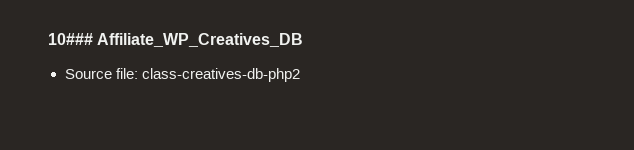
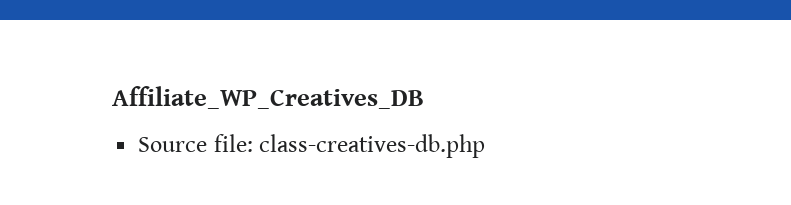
- 10### Affiliate_WP_Creatives_DB
+ Affiliate_WP_Creatives_DB
- Source file: class-creatives-db-php2
+ Source file: class-creatives-db.php

